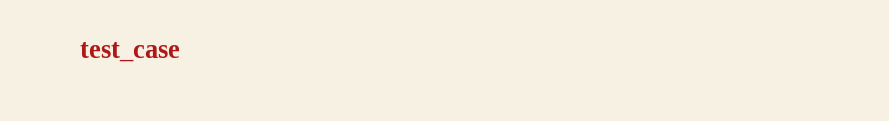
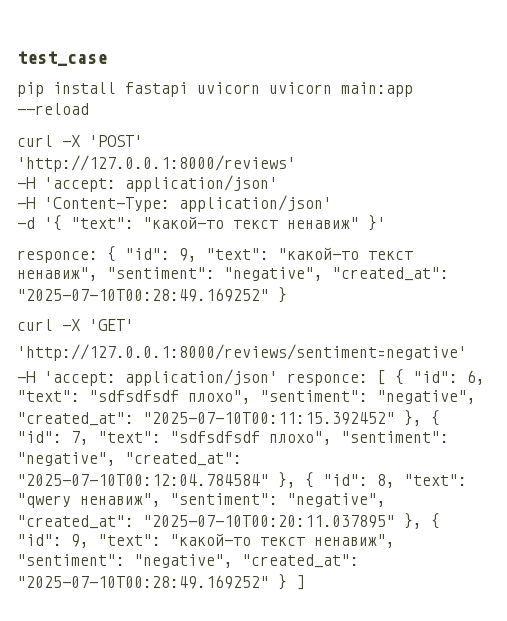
+ pip install fastapi uvicorn uvicorn main:app --reload
+ curl -X 'POST'
+ 'http://127.0.0.1:8000/reviews'
+ -H 'accept: application/json'
+ -H 'Content-Type: application/json'
+ -d '{ "text": "какой-то текст ненавиж" }'
+ responce: { "id": 9, "text": "какой-то текст ненавиж", "sentiment": "negative", "created_at": "2025-07-10T00:28:49.169252" }
+ curl -X 'GET'
+ 'http://127.0.0.1:8000/reviews/sentiment=negative'
+ -H 'accept: application/json' responce: [ { "id": 6, "text": "sdfsdfsdf плохо", "sentiment": "negative", "created_at": "2025-07-10T00:11:15.392452" }, { "id": 7, "text": "sdfsdfsdf плохо", "sentiment": "negative", "created_at": "2025-07-10T00:12:04.784584" }, { "id": 8, "text": "qwery ненавиж", "sentiment": "negative", "created_at": "2025-07-10T00:20:11.037895" }, { "id": 9, "text": "какой-то текст ненавиж", "sentiment": "negative", "created_at": "2025-07-10T00:28:49.169252" } ]

